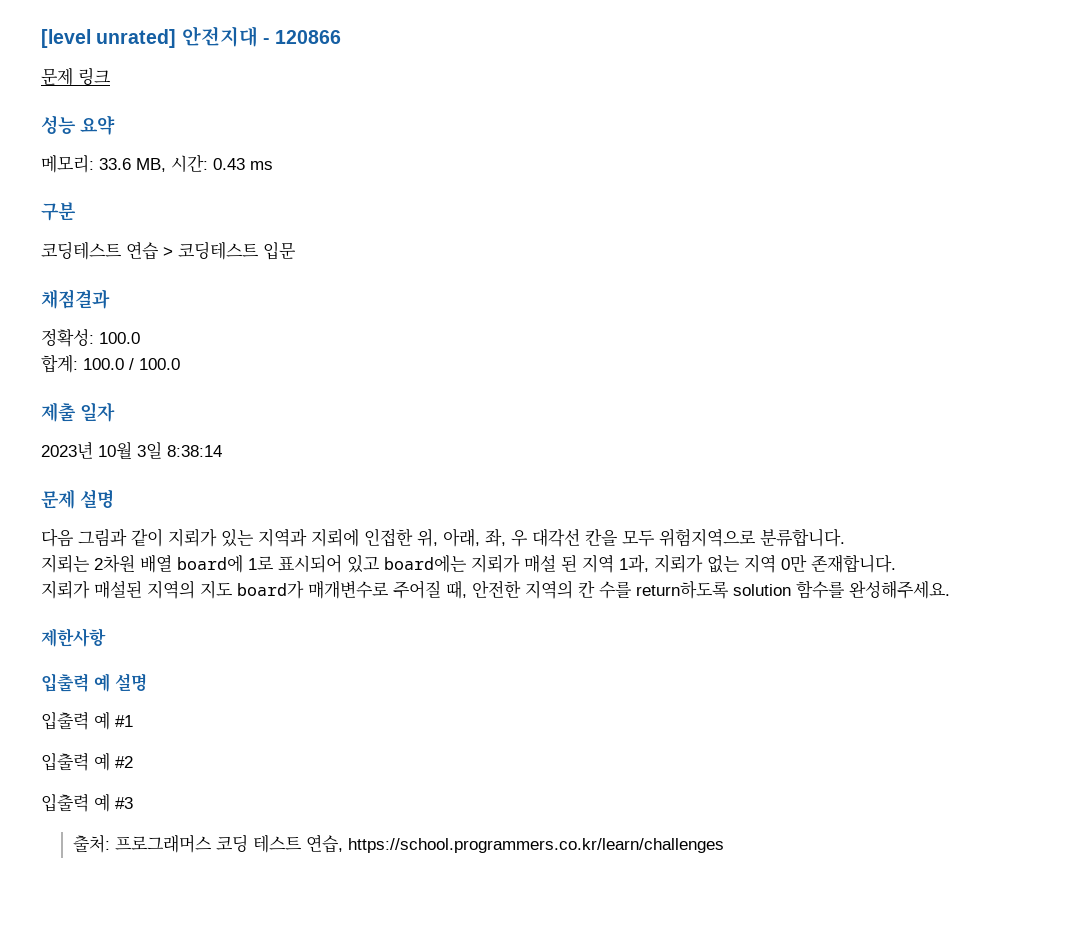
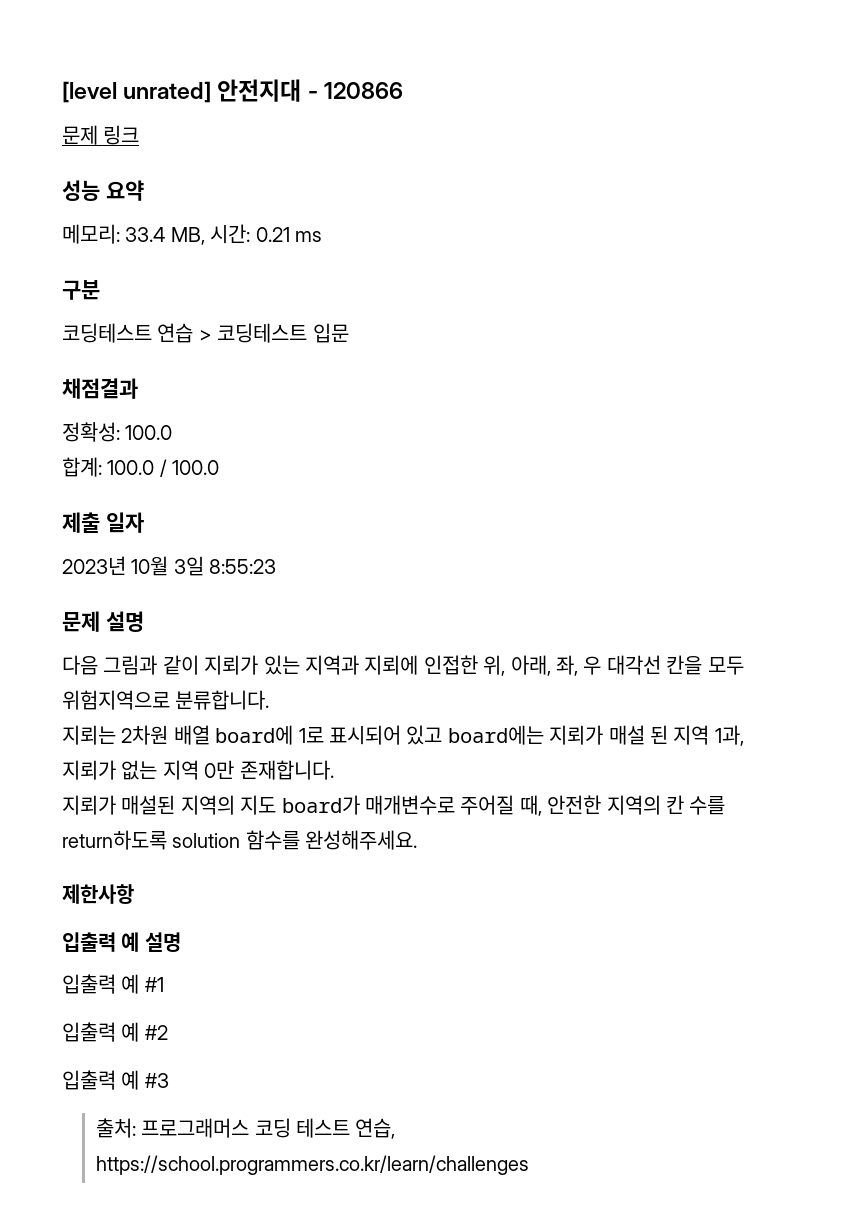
- 메모리: 33.6 MB, 시간: 0.43 ms
+ 메모리: 33.4 MB, 시간: 0.21 ms
- 2023년 10월 3일 8:38:14
+ 2023년 10월 3일 8:55:23

